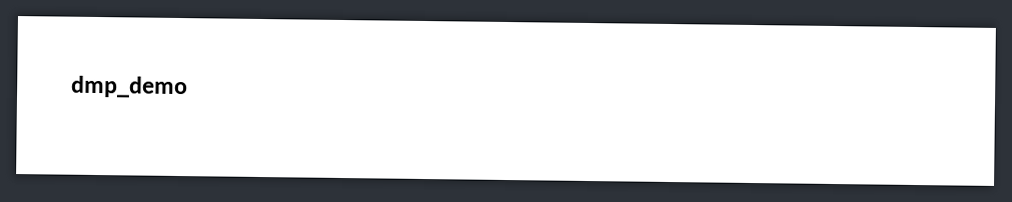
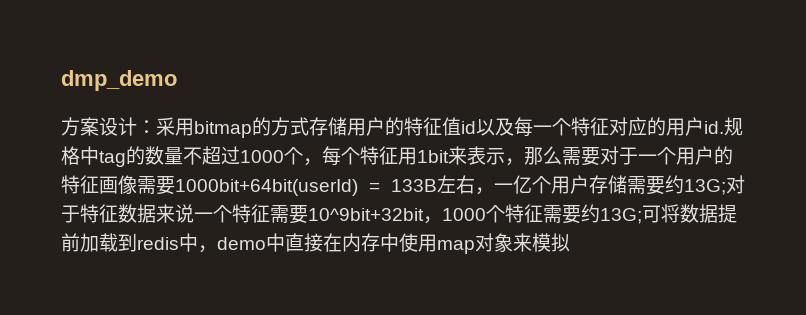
+ 方案设计：采用bitmap的方式存储用户的特征值id以及每一个特征对应的用户id.规格中tag的数量不超过1000个，每个特征用1bit来表示，那么需要对于一个用户的特征画像需要1000bit+64bit(userId) = 133B左右，一亿个用户存储需要约13G;对于特征数据来说一个特征需要10^9bit+32bit，1000个特征需要约13G;可将数据提前加载到redis中，demo中直接在内存中使用map对象来模拟

